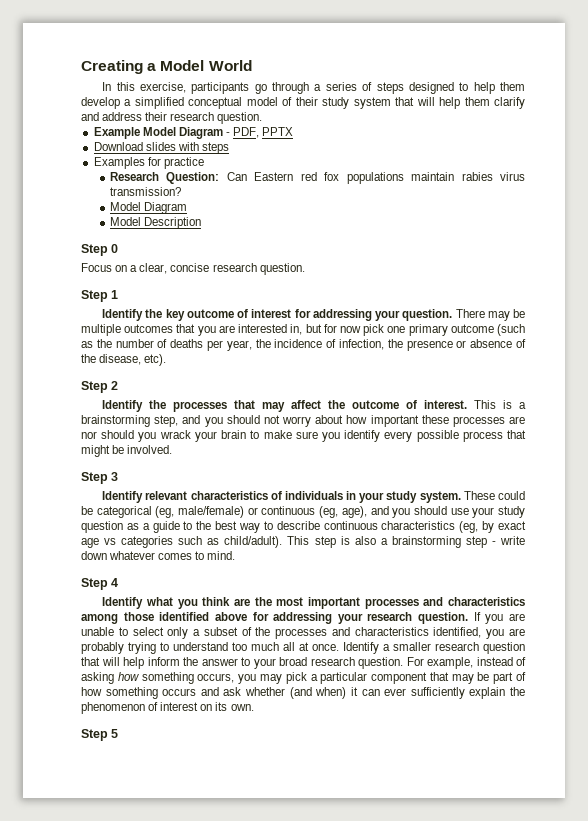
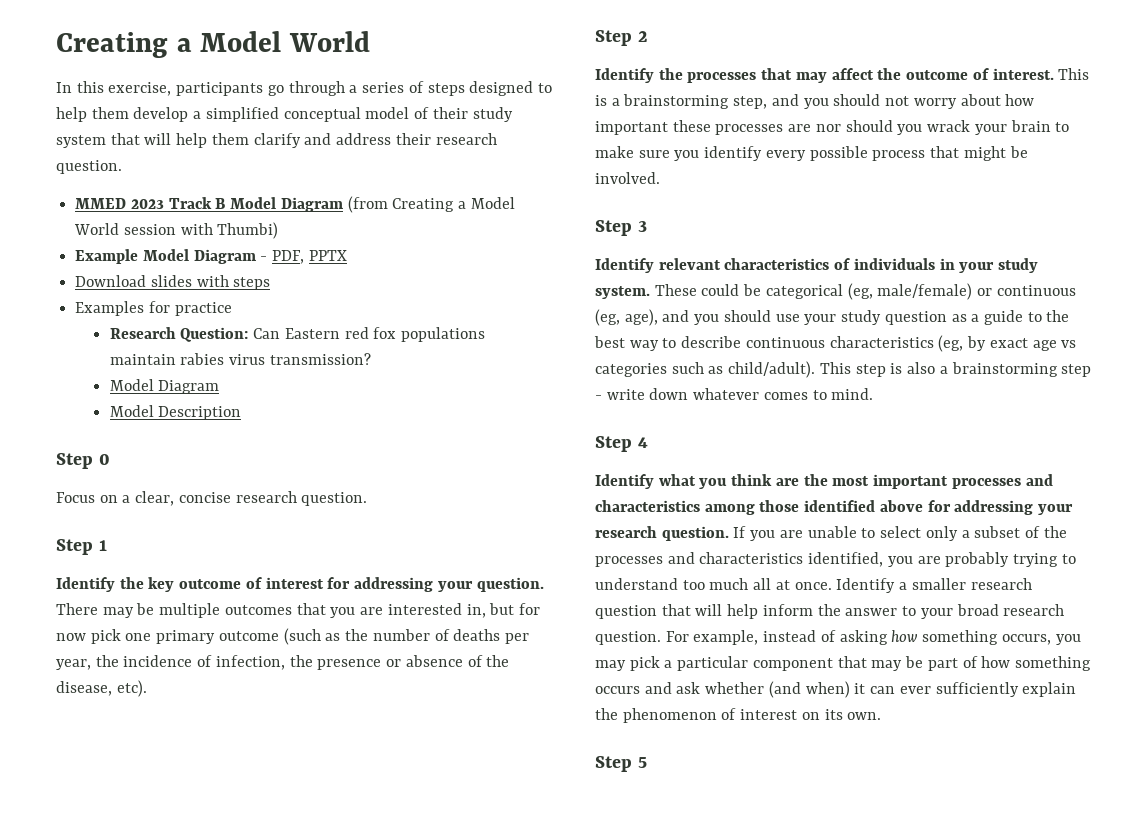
+ MMED 2023 Track B Model Diagram (from Creating a Model World session with Thumbi)

